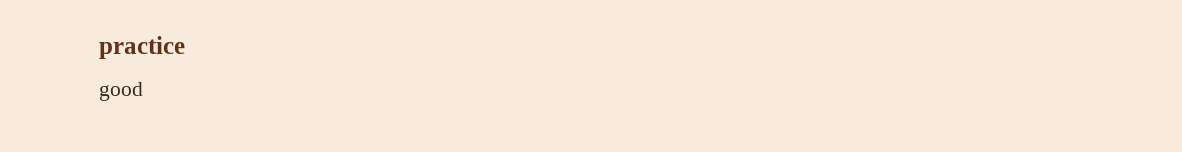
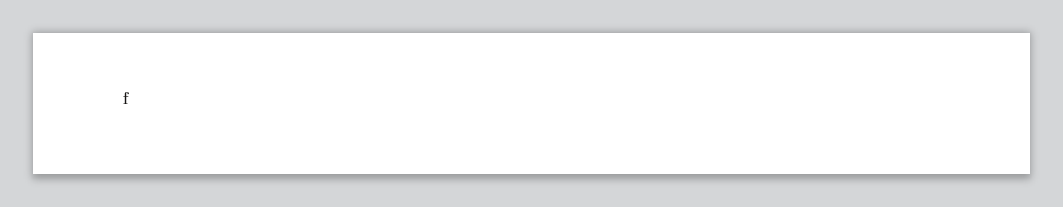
- practice
- good
+ f

